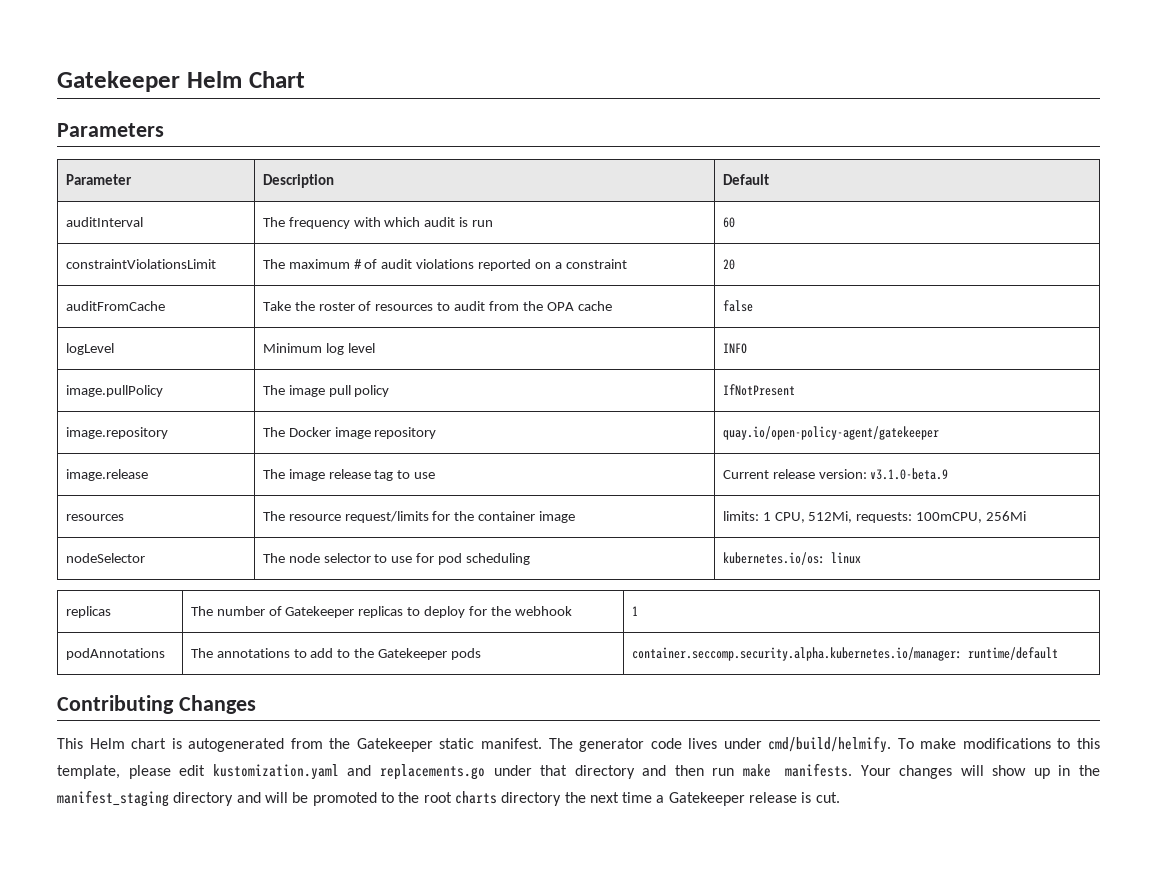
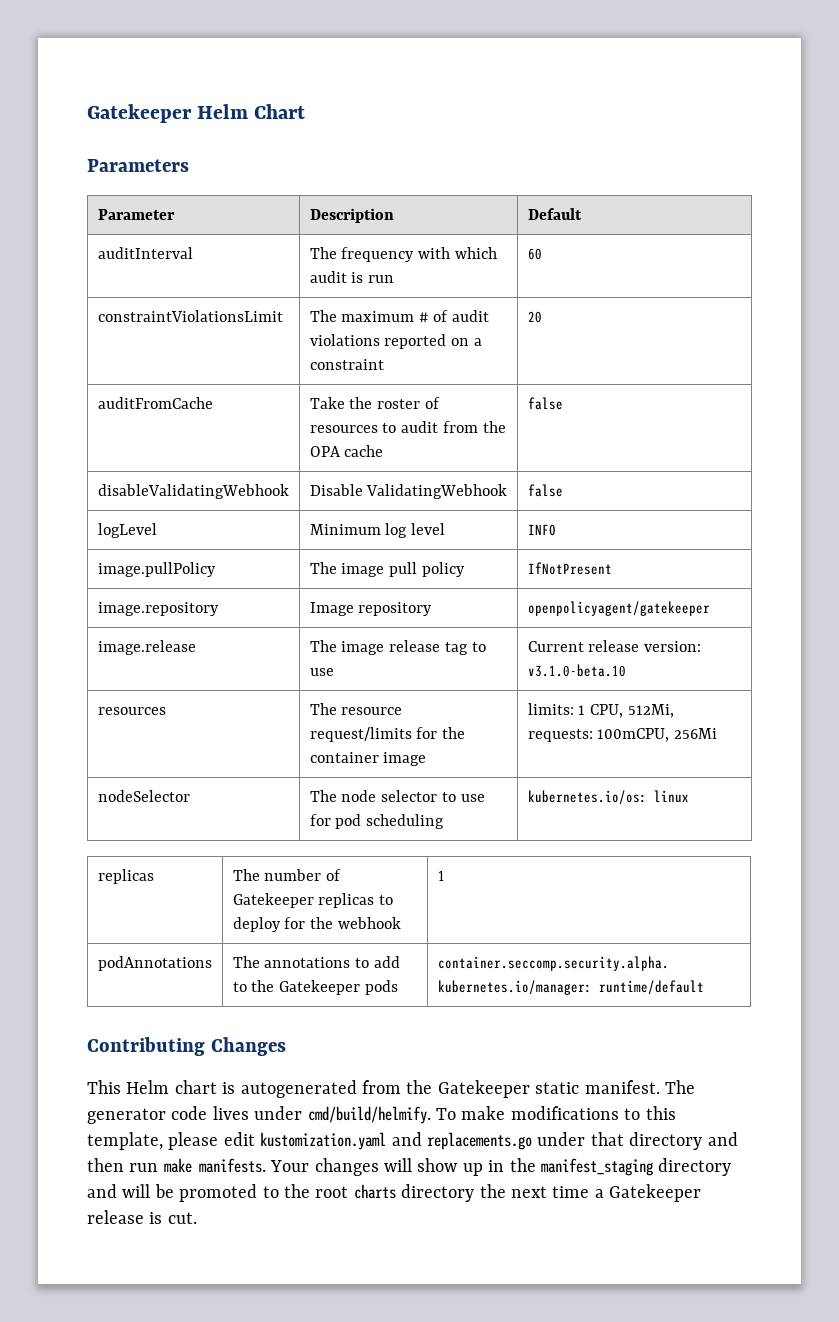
+ disableValidatingWebhook | Disable ValidatingWebhook | false
- image.repository | The Docker image repository | quay.io/open-policy-agent/gatekeeper
+ image.repository | Image repository | openpolicyagent/gatekeeper
- image.release | The image release tag to use | Current release version: v3.1.0-beta.9
+ image.release | The image release tag to use | Current release version: v3.1.0-beta.10

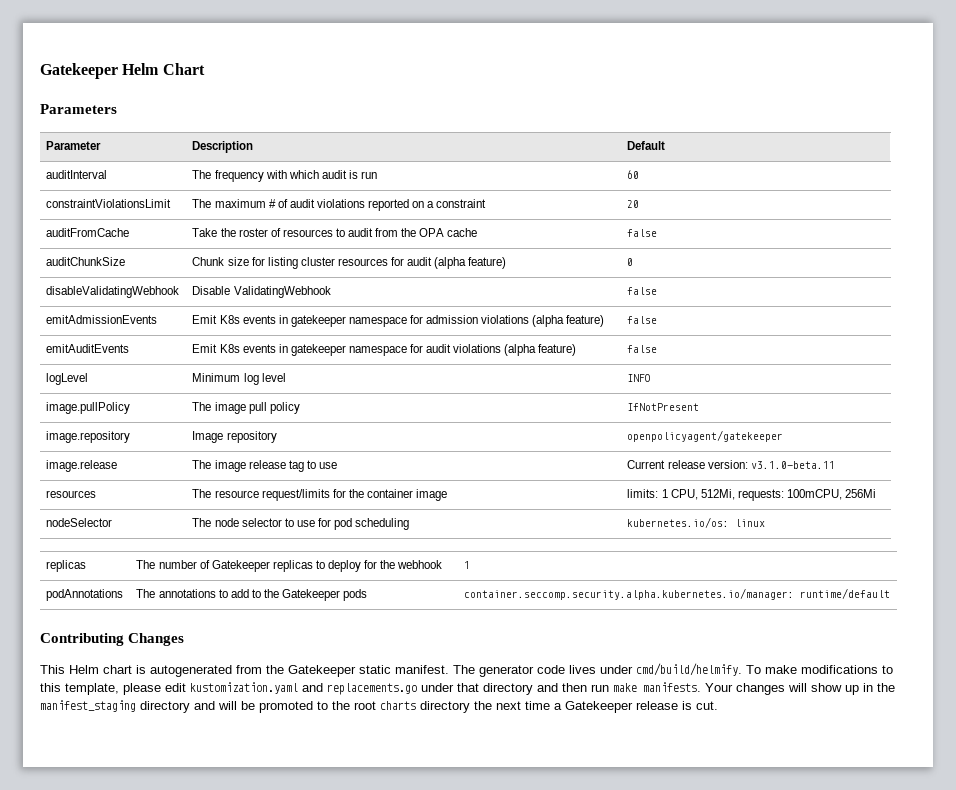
+ auditChunkSize | Chunk size for listing cluster resources for audit (alpha feature) | 0
  disableValidatingWebhook | Disable ValidatingWebhook | false
+ emitAdmissionEvents | Emit K8s events in gatekeeper namespace for admission violations (alpha feature) | false
+ emitAuditEvents | Emit K8s events in gatekeeper namespace for audit violations (alpha feature) | false
- image.release | The image release tag to use | Current release version: v3.1.0-beta.10
+ image.release | The image release tag to use | Current release version: v3.1.0-beta.11

